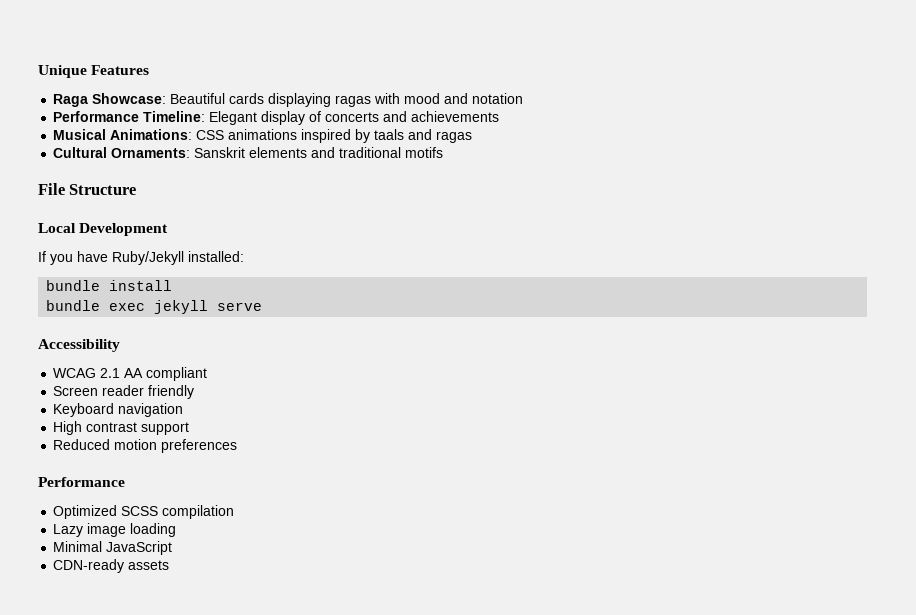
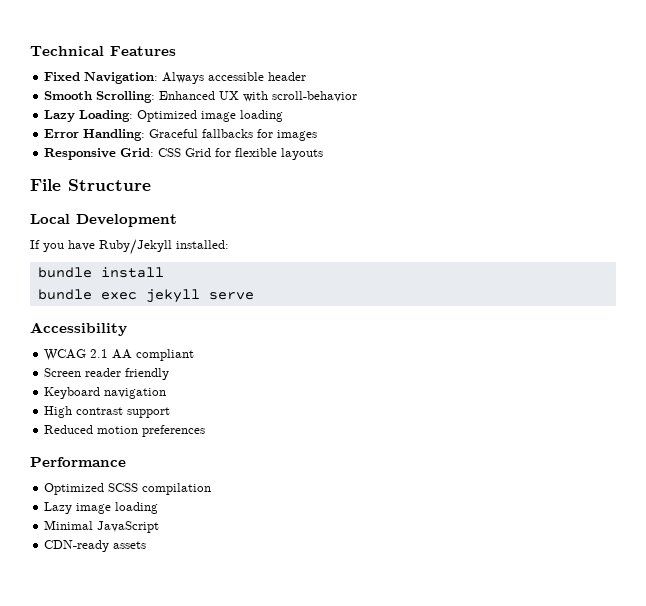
- Unique Features
+ Technical Features
- Raga Showcase: Beautiful cards displaying ragas with mood and notation
- Performance Timeline: Elegant display of concerts and achievements
- Musical Animations: CSS animations inspired by taals and ragas
- Cultural Ornaments: Sanskrit elements and traditional motifs
+ Fixed Navigation: Always accessible header
+ Smooth Scrolling: Enhanced UX with scroll-behavior
+ Lazy Loading: Optimized image loading
+ Error Handling: Graceful fallbacks for images
+ Responsive Grid: CSS Grid for flexible layouts

